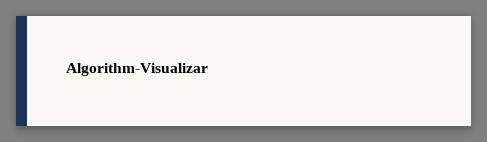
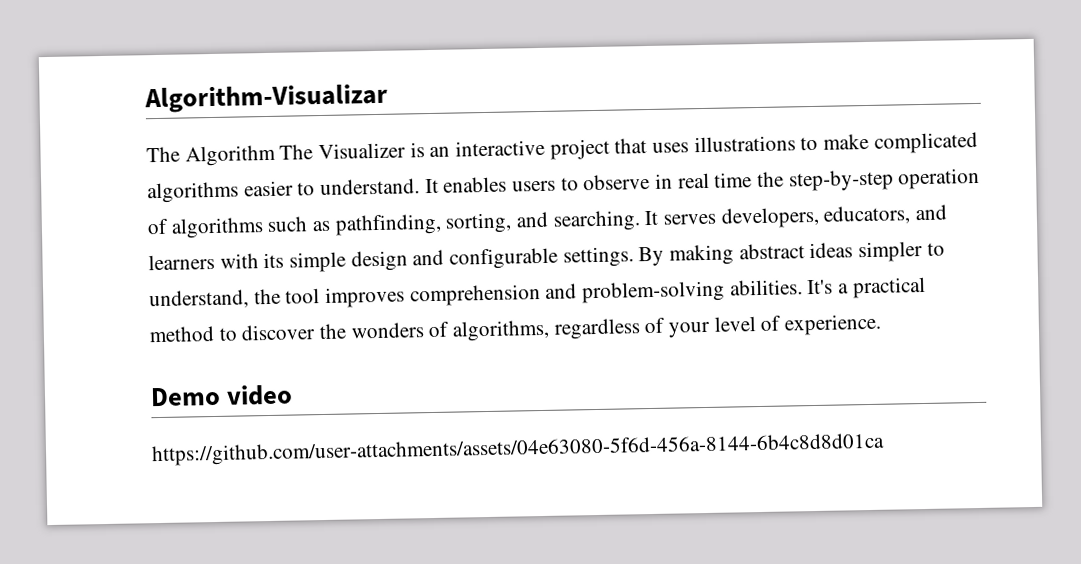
+ The Algorithm The Visualizer is an interactive project that uses illustrations to make complicated algorithms easier to understand. It enables users to observe in real time the step-by-step operation of algorithms such as pathfinding, sorting, and searching. It serves developers, educators, and learners with its simple design and configurable settings. By making abstract ideas simpler to understand, the tool improves comprehension and problem-solving abilities. It's a practical method to discover the wonders of algorithms, regardless of your level of experience.
+ Demo video
+ https://github.com/user-attachments/assets/04e63080-5f6d-456a-8144-6b4c8d8d01ca

